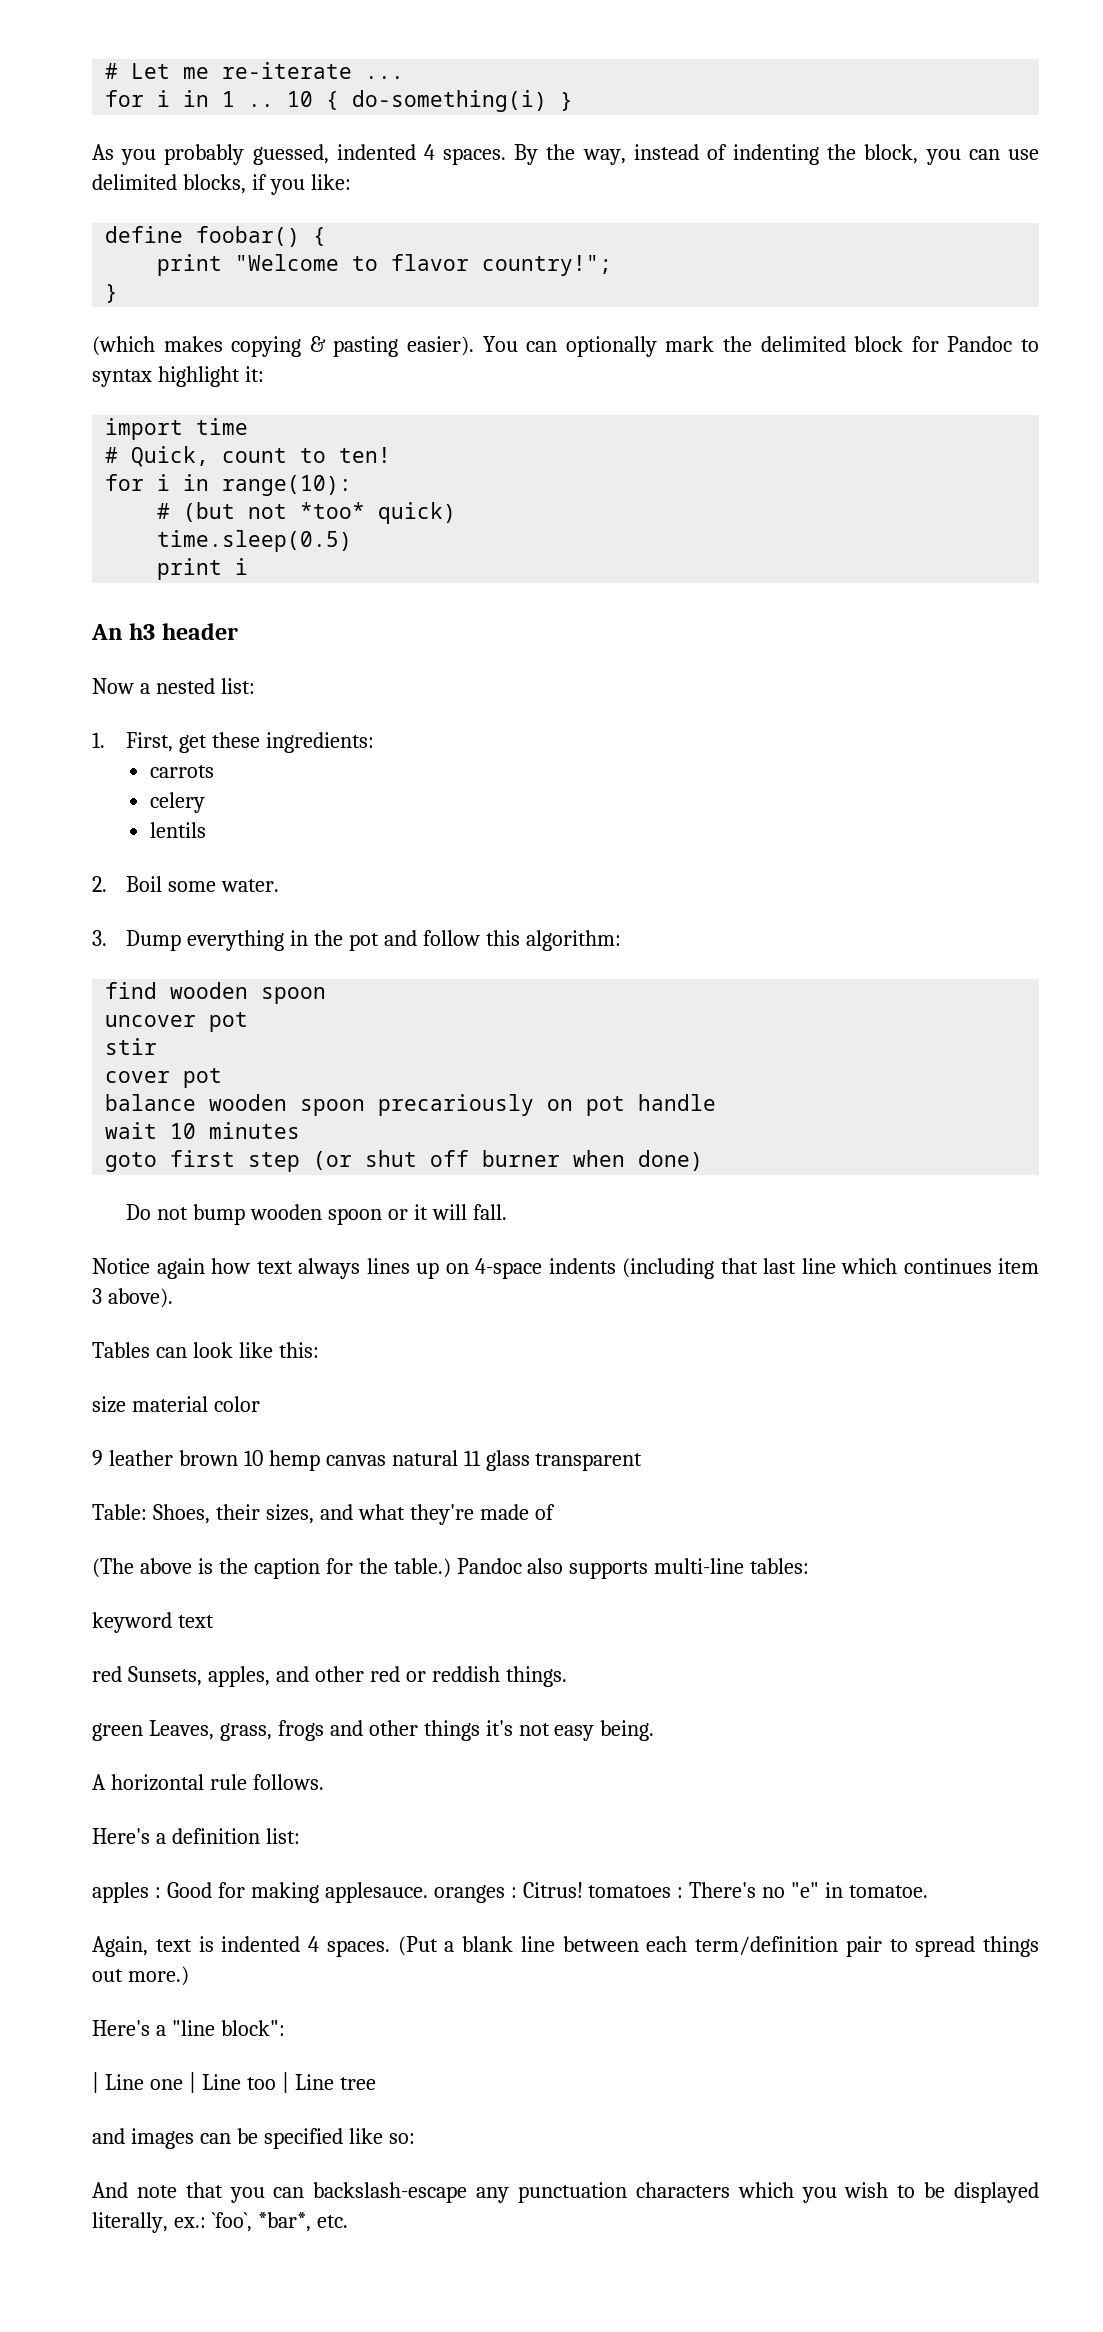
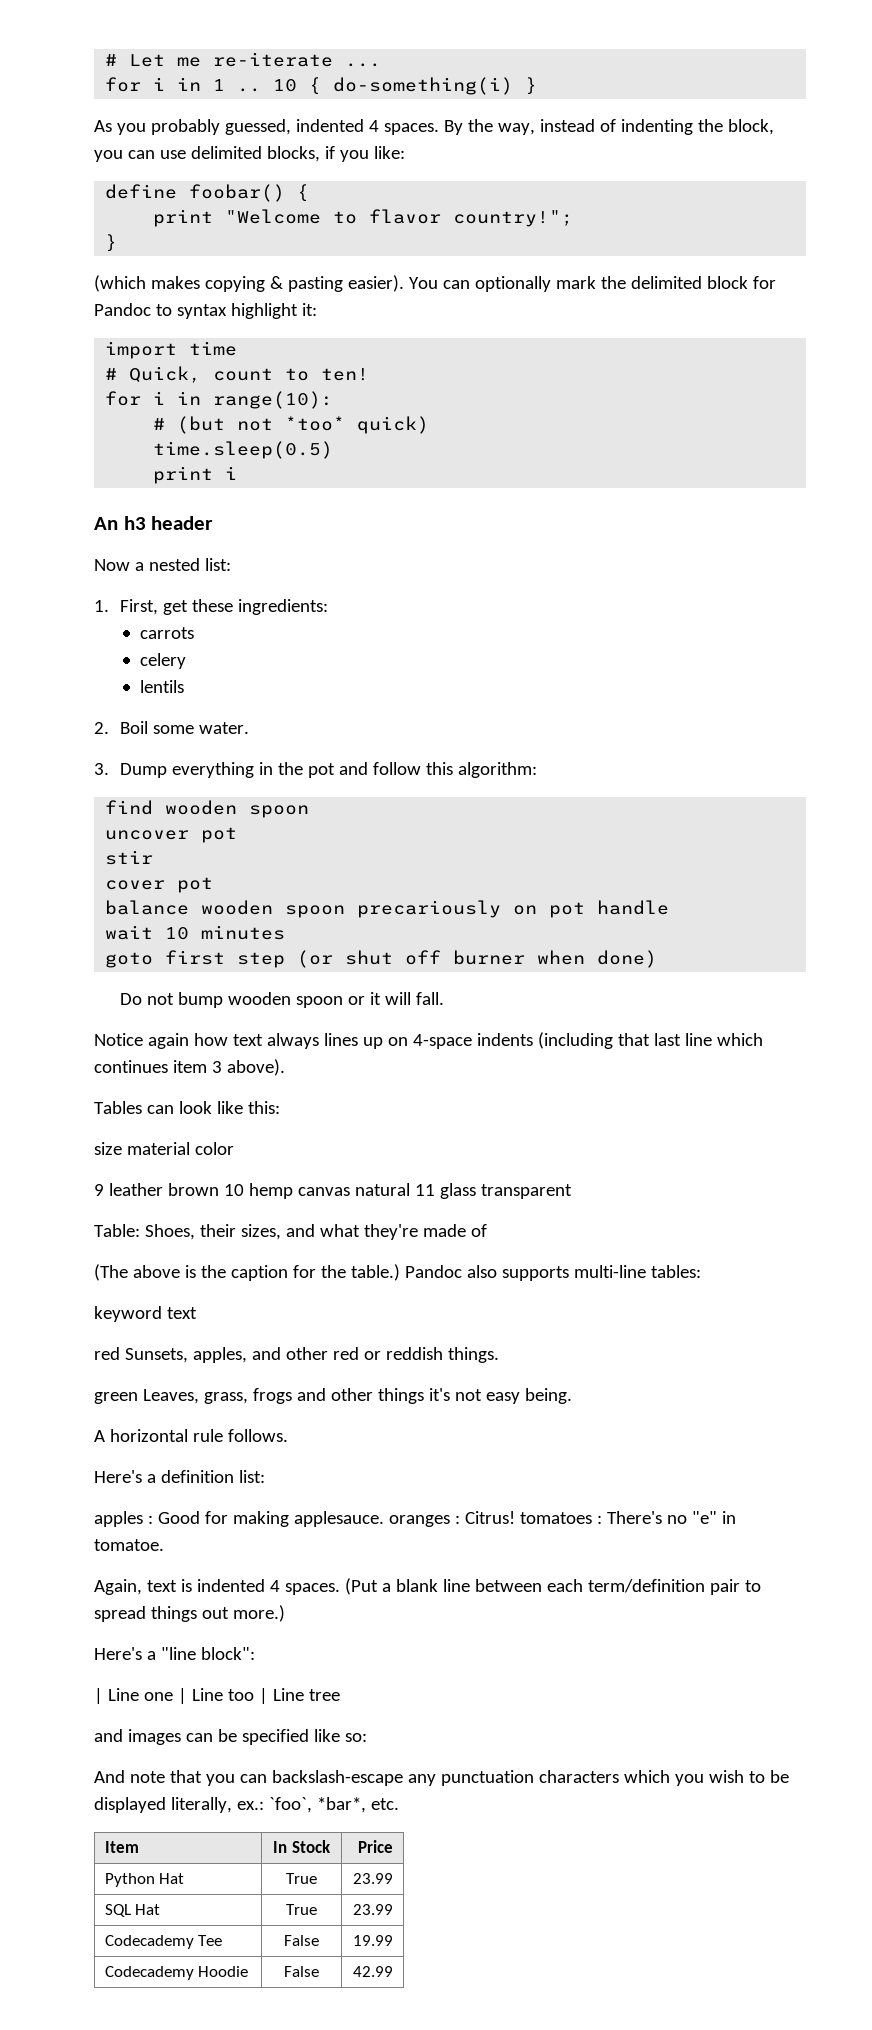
+ Item | In Stock | Price
+ Python Hat | True | 23.99
+ SQL Hat | True | 23.99
+ Codecademy Tee | False | 19.99
+ Codecademy Hoodie | False | 42.99

